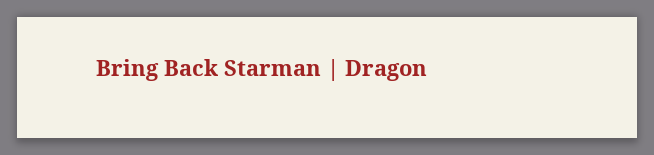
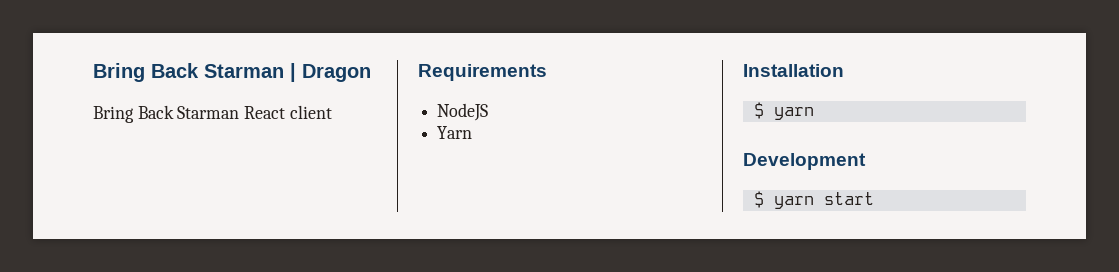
+ Bring Back Starman React client
+ Requirements
+ NodeJS
+ Yarn
+ Installation
+ $ yarn
+ Development
+ $ yarn start

